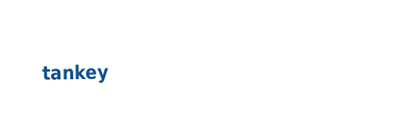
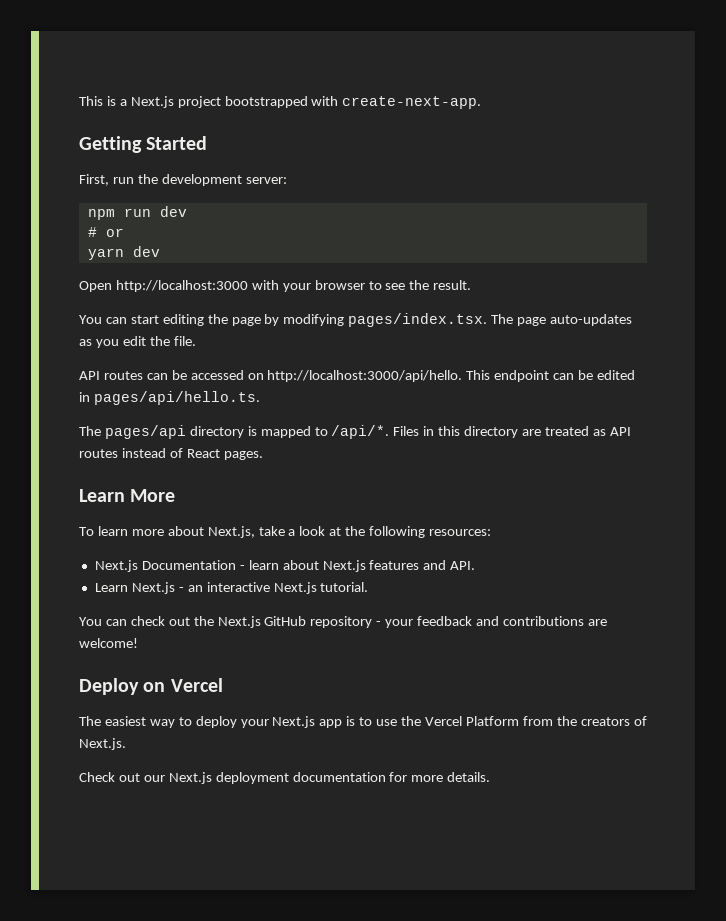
- tankey
+ This is a Next.js project bootstrapped with create-next-app.
+ Getting Started
+ First, run the development server:
+ npm run dev
+ # or
+ yarn dev
+ Open http://localhost:3000 with your browser to see the result.
+ You can start editing the page by modifying pages/index.tsx. The page auto-updates as you edit the file.
+ API routes can be accessed on http://localhost:3000/api/hello. This endpoint can be edited in pages/api/hello.ts.
+ The pages/api directory is mapped to /api/*. Files in this directory are treated as API routes instead of React pages.
+ Learn More
+ To learn more about Next.js, take a look at the following resources:
+ Next.js Documentation - learn about Next.js features and API.
+ Learn Next.js - an interactive Next.js tutorial.
+ You can check out the Next.js GitHub repository - your feedback and contributions are welcome!
+ Deploy on Vercel
+ The easiest way to deploy your Next.js app is to use the Vercel Platform from the creators of Next.js.
+ Check out our Next.js deployment documentation for more details.

